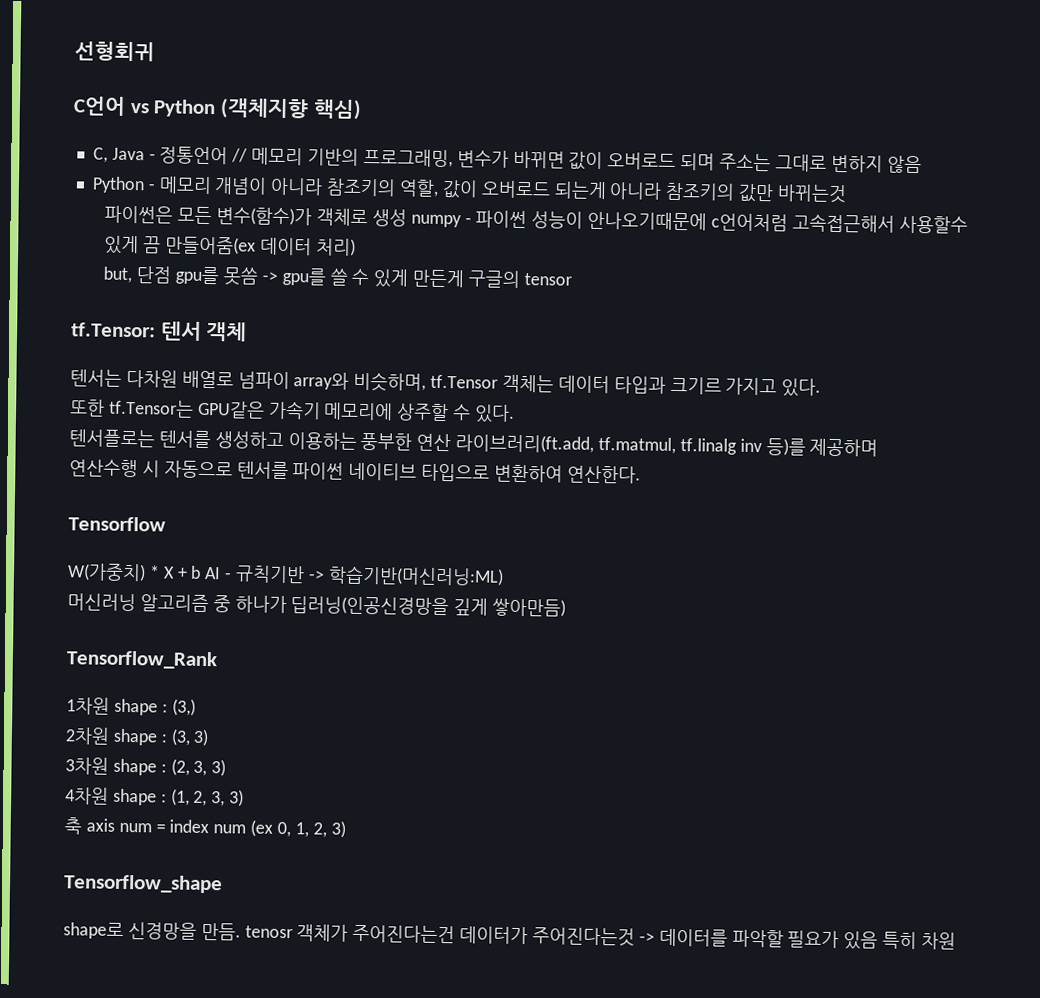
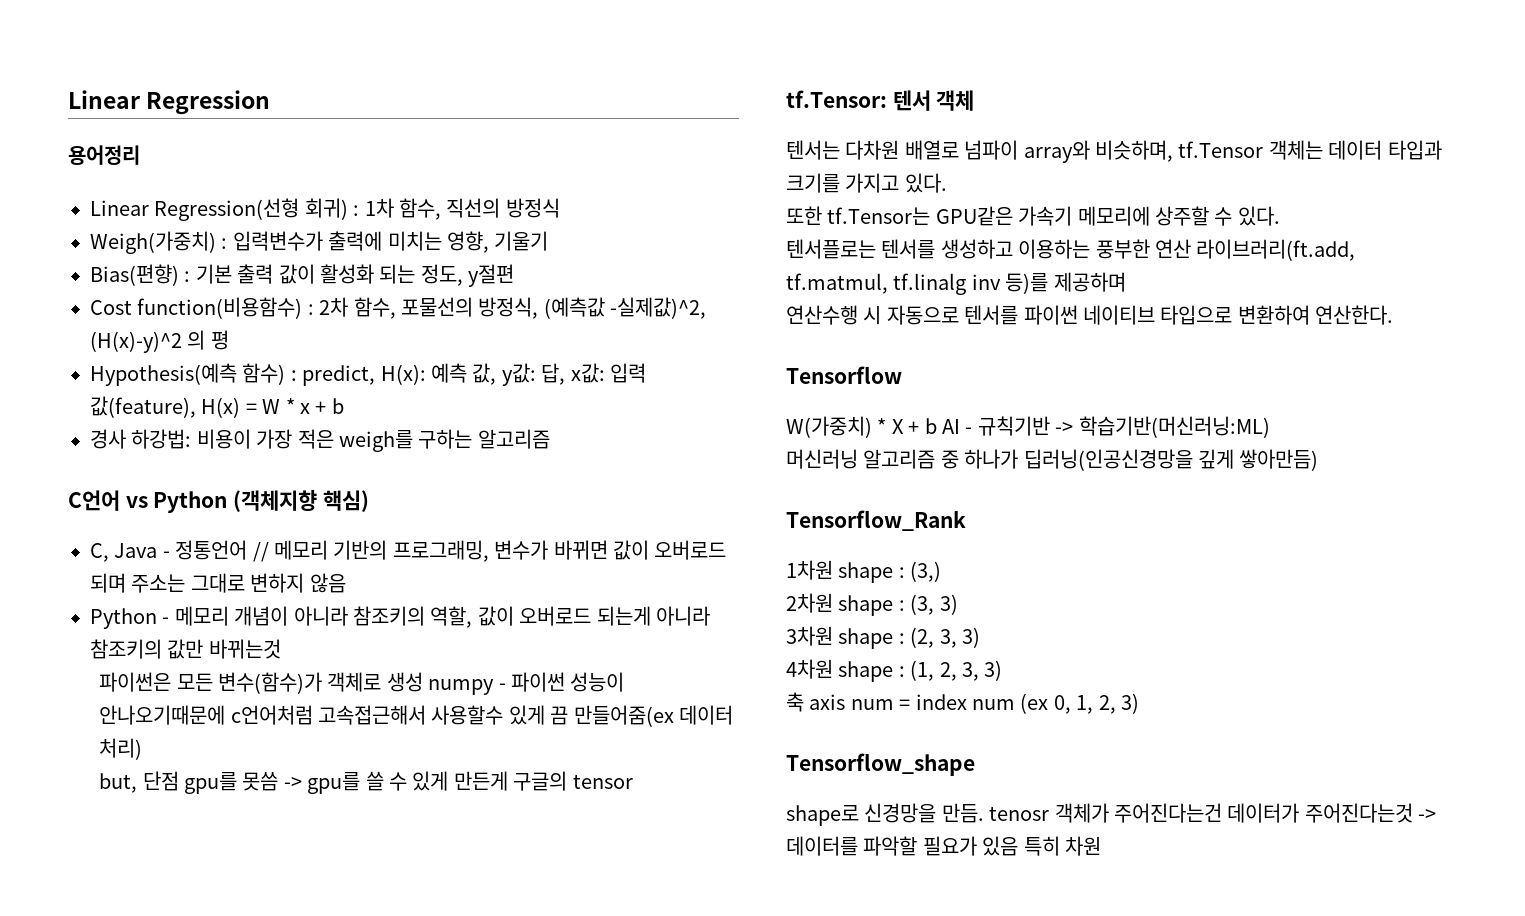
- 선형회귀
+ Linear Regression
+ 용어정리
+ Linear Regression(선형 회귀) : 1차 함수, 직선의 방정식
+ Weigh(가중치) : 입력변수가 출력에 미치는 영향, 기울기
+ Bias(편향) : 기본 출력 값이 활성화 되는 정도, y절편
+ Cost function(비용함수) : 2차 함수, 포물선의 방정식, (예측값 -실제값)^2, (H(x)-y)^2 의 평
+ Hypothesis(예측 함수) : predict, H(x): 예측 값, y값: 답, x값: 입력 값(feature), H(x) = W * x + b
+ 경사 하강법: 비용이 가장 적은 weigh를 구하는 알고리즘
- 텐서는 다차원 배열로 넘파이 array와 비슷하며, tf.Tensor 객체는 데이터 타입과 크기르 가지고 있다.
+ 텐서는 다차원 배열로 넘파이 array와 비슷하며, tf.Tensor 객체는 데이터 타입과 크기를 가지고 있다.

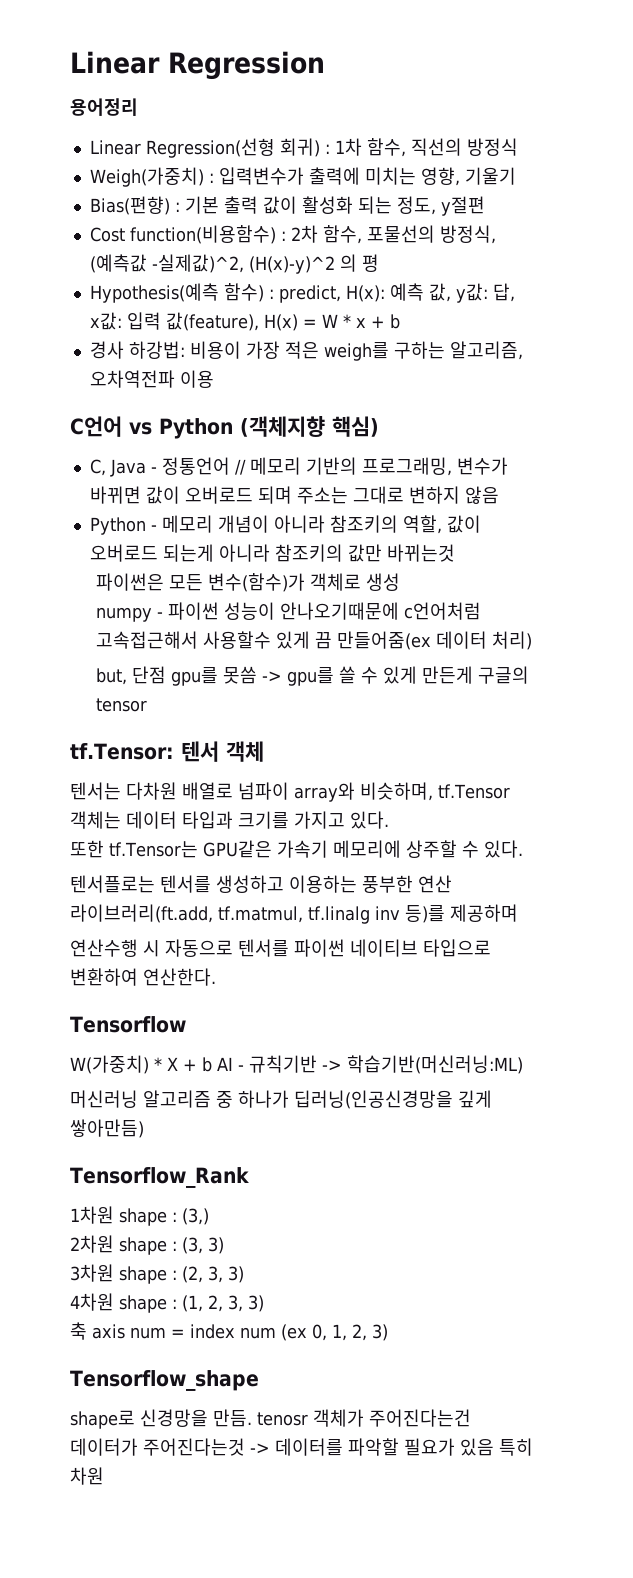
- 경사 하강법: 비용이 가장 적은 weigh를 구하는 알고리즘
+ 경사 하강법: 비용이 가장 적은 weigh를 구하는 알고리즘, 오차역전파 이용
- 파이썬은 모든 변수(함수)가 객체로 생성 numpy - 파이썬 성능이 안나오기때문에 c언어처럼 고속접근해서 사용할수 있게 끔 만들어줌(ex 데이터 처리)
+ 파이썬은 모든 변수(함수)가 객체로 생성
+ numpy - 파이썬 성능이 안나오기때문에 c언어처럼 고속접근해서 사용할수 있게 끔 만들어줌(ex 데이터 처리)

